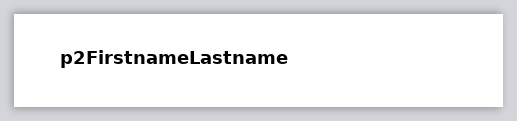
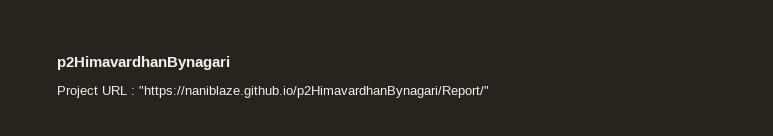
- p2FirstnameLastname
+ p2HimavardhanBynagari
+ Project URL : "https://naniblaze.github.io/p2HimavardhanBynagari/Report/"

